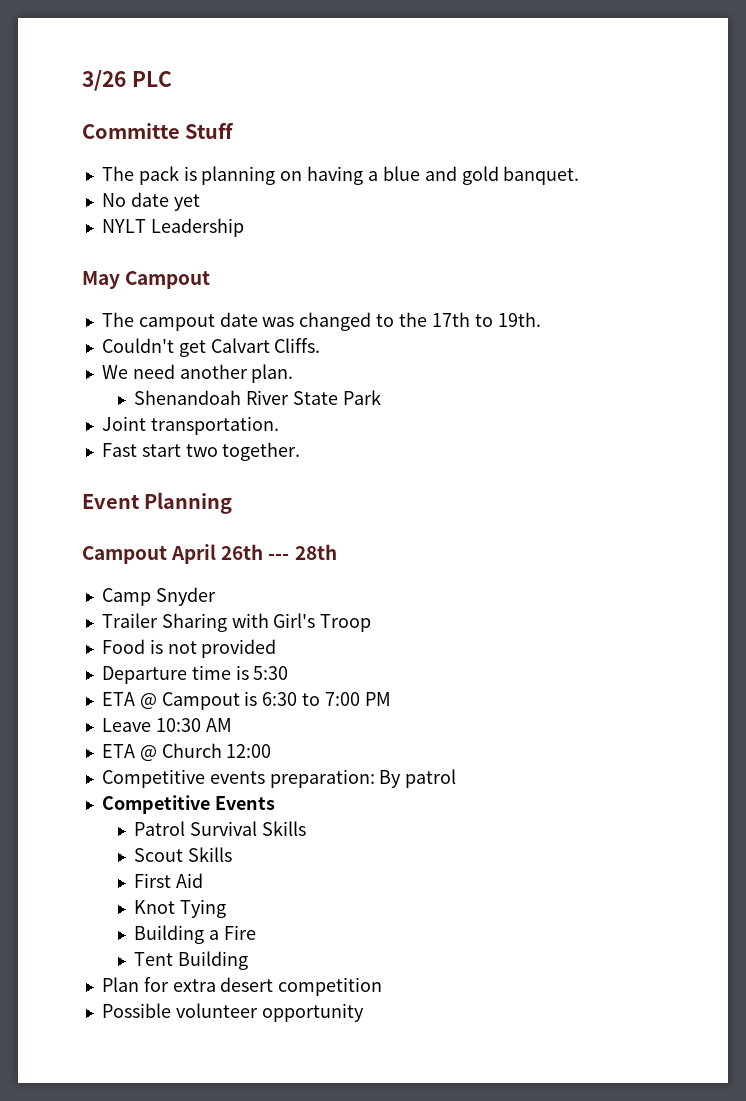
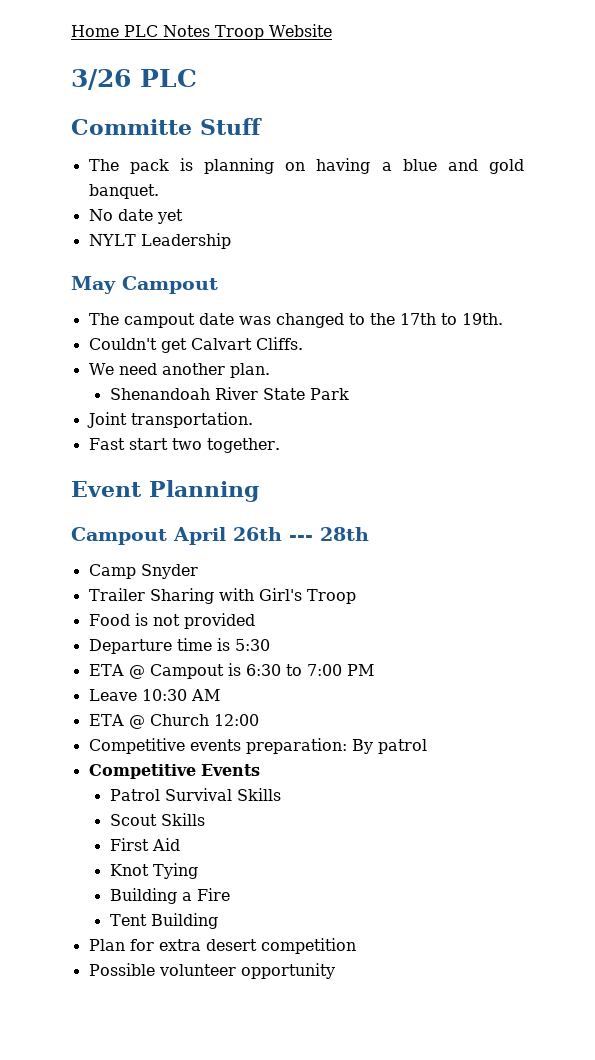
+ Home PLC Notes Troop Website

